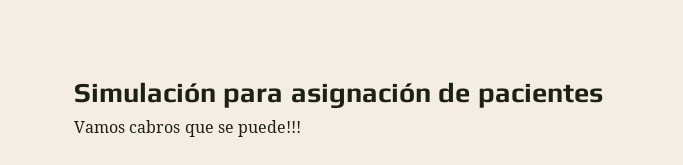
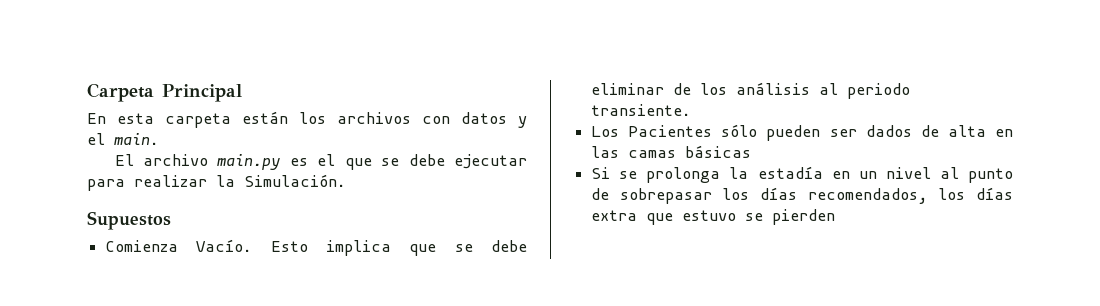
- Simulación para asignación de pacientes
- Vamos cabros que se puede!!!
+ Carpeta Principal
+ En esta carpeta están los archivos con datos y el main.
+ El archivo main.py es el que se debe ejecutar para realizar la Simulación.
+ Supuestos
+ Comienza Vacío. Esto implica que se debe eliminar de los análisis al periodo transiente.
+ Los Pacientes sólo pueden ser dados de alta en las camas básicas
+ Si se prolonga la estadía en un nivel al punto de sobrepasar los días recomendados, los días extra que estuvo se pierden

